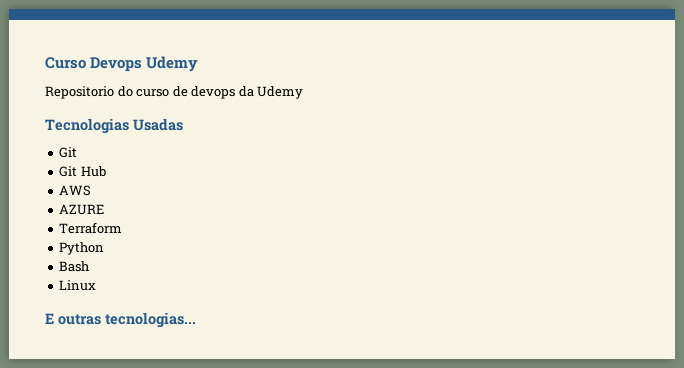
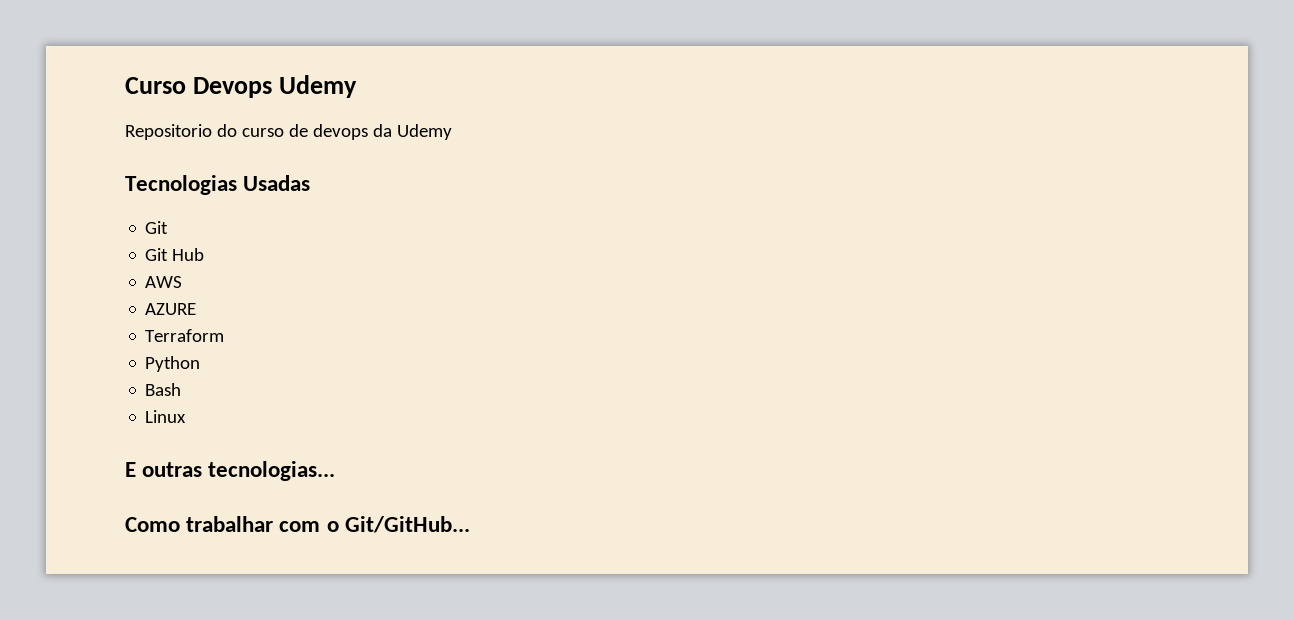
+ Como trabalhar com o Git/GitHub...

